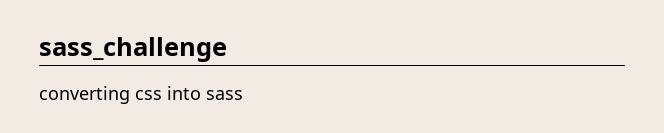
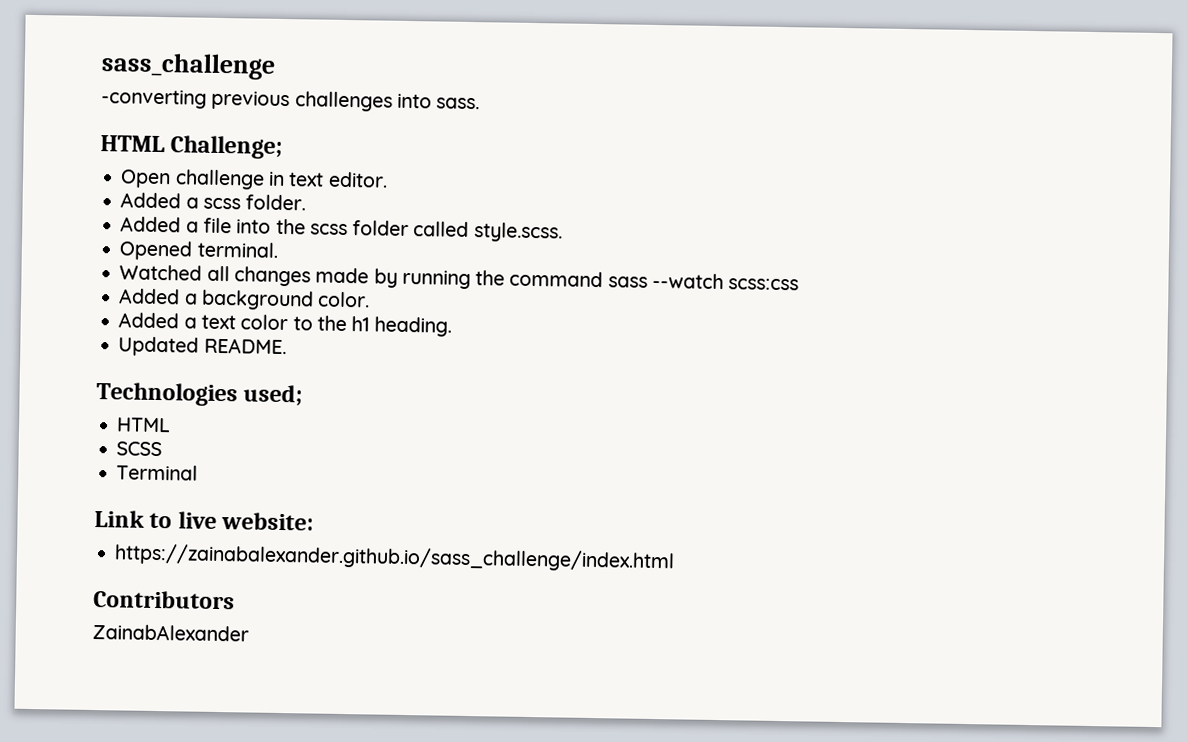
- converting css into sass
+ -converting previous challenges into sass.
+ HTML Challenge;
+ Open challenge in text editor.
+ Added a scss folder.
+ Added a file into the scss folder called style.scss.
+ Opened terminal.
+ Watched all changes made by running the command sass --watch scss:css
+ Added a background color.
+ Added a text color to the h1 heading.
+ Updated README.
+ Technologies used;
+ HTML
+ SCSS
+ Terminal
+ Link to live website:
+ https://zainabalexander.github.io/sass_challenge/index.html
+ Contributors
+ ZainabAlexander

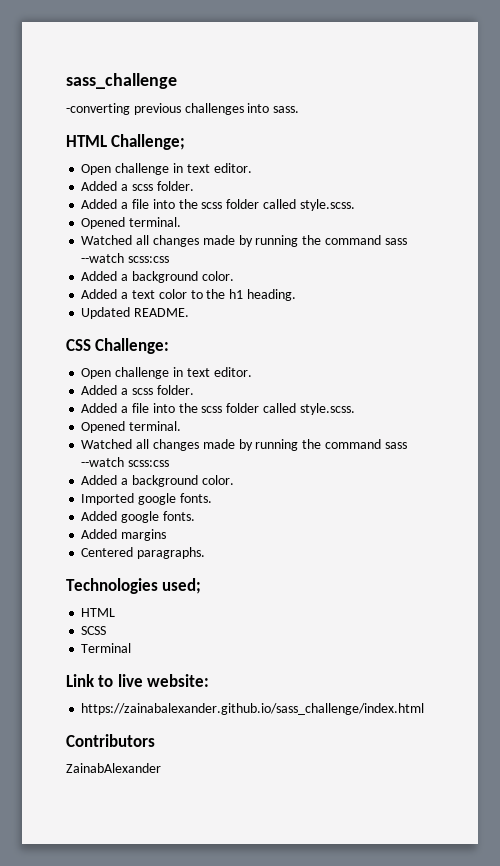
+ CSS Challenge:
+ Open challenge in text editor.
+ Added a scss folder.
+ Added a file into the scss folder called style.scss.
+ Opened terminal.
+ Watched all changes made by running the command sass --watch scss:css
+ Added a background color.
+ Imported google fonts.
+ Added google fonts.
+ Added margins
+ Centered paragraphs.

